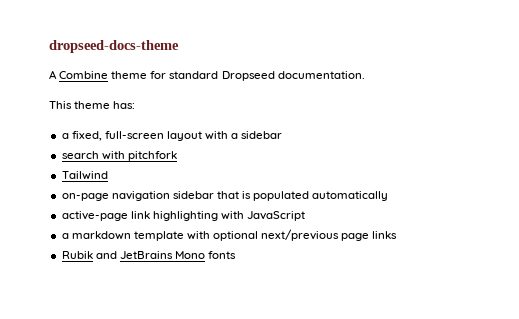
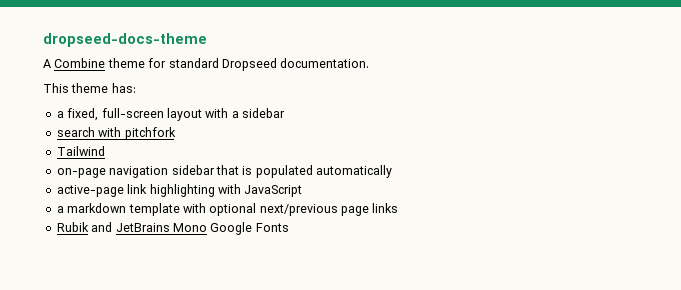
- Rubik and JetBrains Mono fonts
+ Rubik and JetBrains Mono Google Fonts

